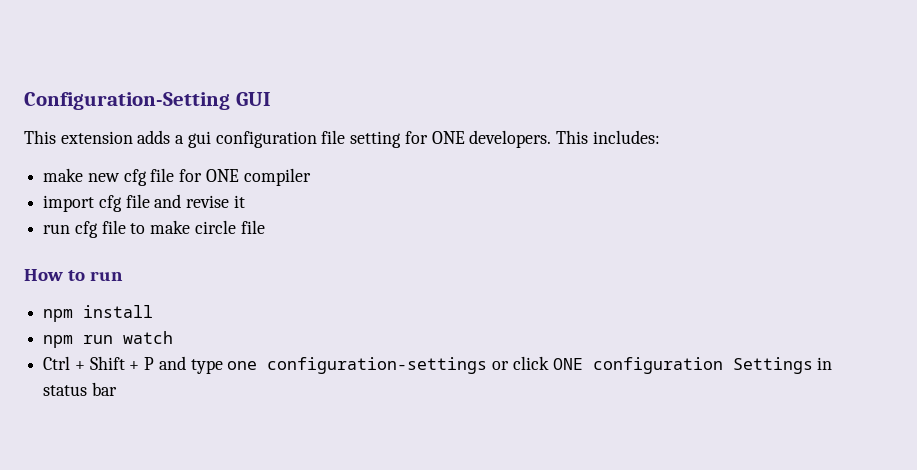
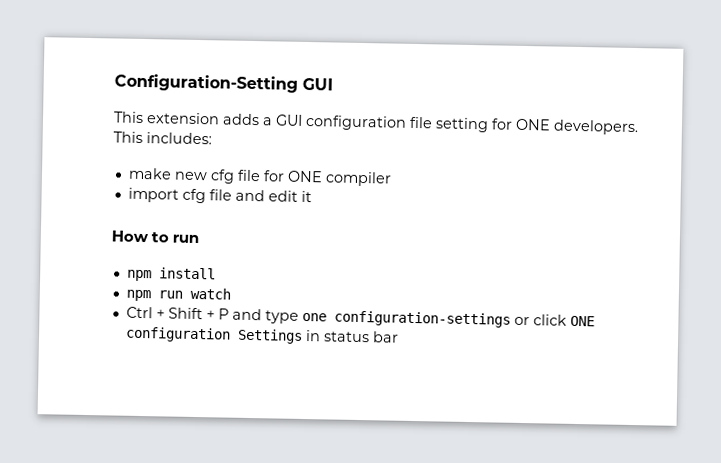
- This extension adds a gui configuration file setting for ONE developers.
+ This extension adds a GUI configuration file setting for ONE developers.
- import cfg file and revise it
+ import cfg file and edit it
- run cfg file to make circle file

